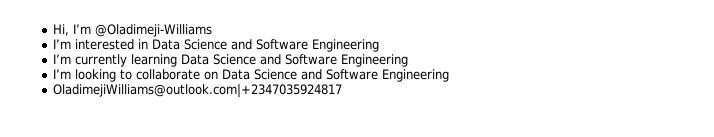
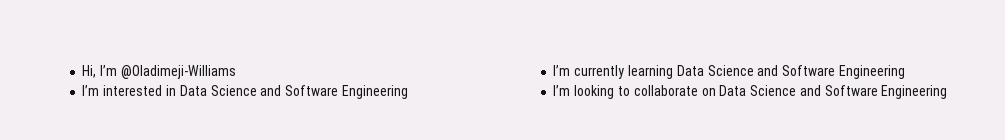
- OladimejiWilliams@outlook.com|+2347035924817

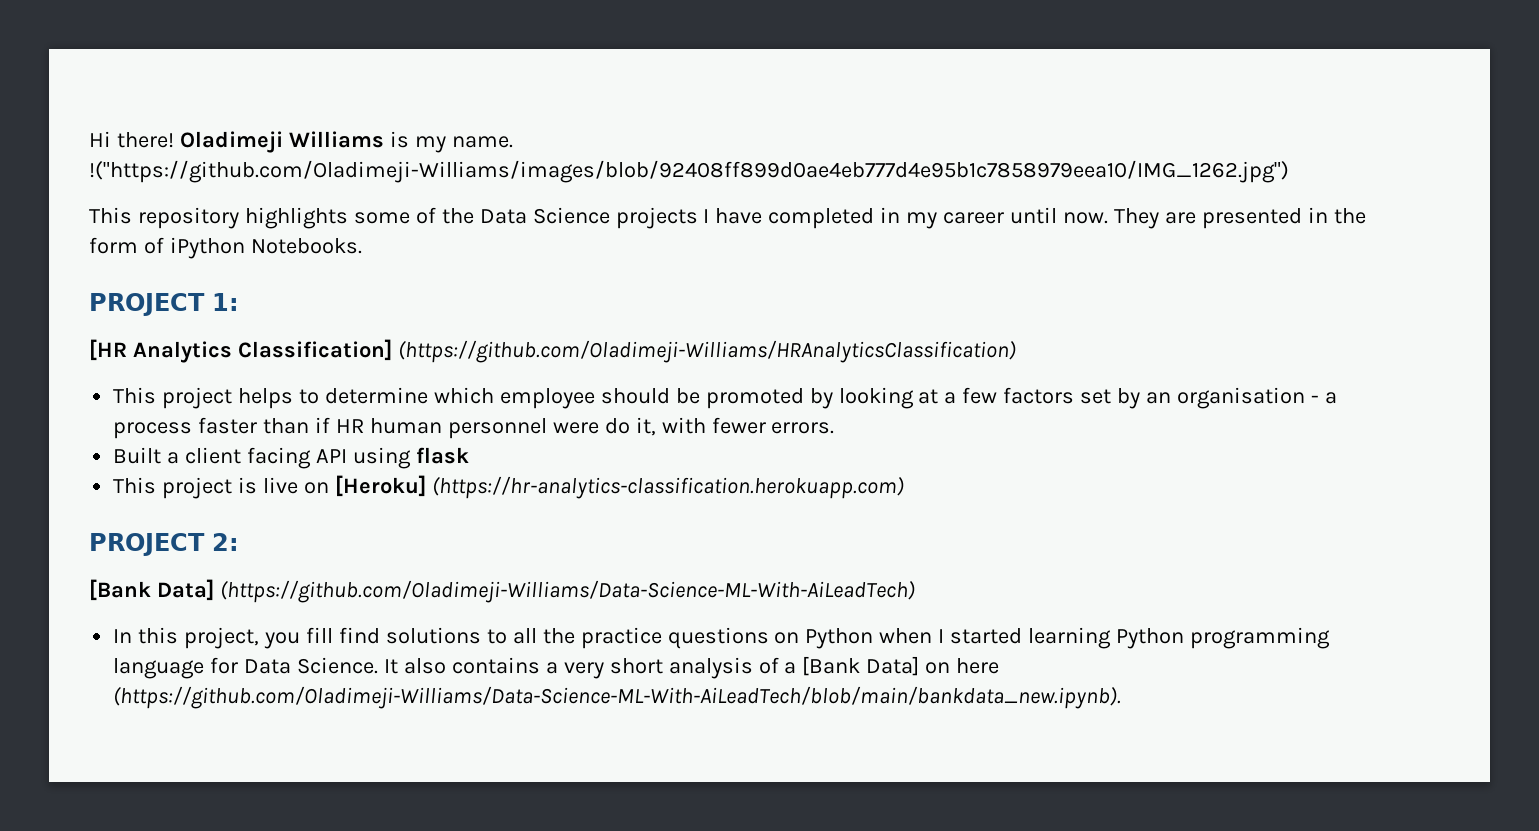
- Hi, I’m @Oladimeji-Williams
- I’m interested in Data Science and Software Engineering
- I’m currently learning Data Science and Software Engineering
- I’m looking to collaborate on Data Science and Software Engineering
+ Hi there! Oladimeji Williams is my name. !("https://github.com/Oladimeji-Williams/images/blob/92408ff899d0ae4eb777d4e95b1c7858979eea10/IMG_1262.jpg")
+ This repository highlights some of the Data Science projects I have completed in my career until now. They are presented in the form of iPython Notebooks.
+ PROJECT 1:
+ [HR Analytics Classification] (https://github.com/Oladimeji-Williams/HRAnalyticsClassification)
+ This project helps to determine which employee should be promoted by looking at a few factors set by an organisation - a process faster than if HR human personnel were do it, with fewer errors.
+ Built a client facing API using flask
+ This project is live on [Heroku] (https://hr-analytics-classification.herokuapp.com)
+ PROJECT 2:
+ [Bank Data] (https://github.com/Oladimeji-Williams/Data-Science-ML-With-AiLeadTech)
+ In this project, you fill find solutions to all the practice questions on Python when I started learning Python programming language for Data Science. It also contains a very short analysis of a [Bank Data] on here (https://github.com/Oladimeji-Williams/Data-Science-ML-With-AiLeadTech/blob/main/bankdata_new.ipynb).

